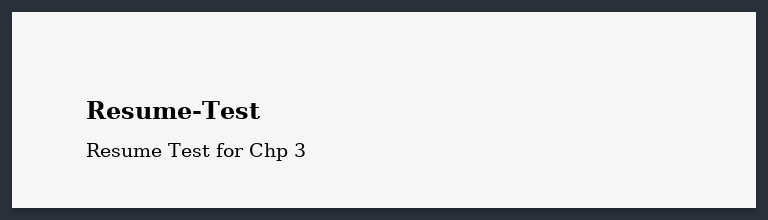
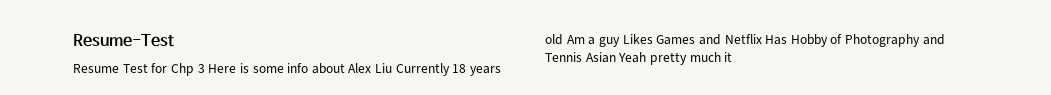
- Resume Test for Chp 3
+ Resume Test for Chp 3 Here is some info about Alex Liu Currently 18 years old Am a guy Likes Games and Netflix Has Hobby of Photography and Tennis Asian Yeah pretty much it

